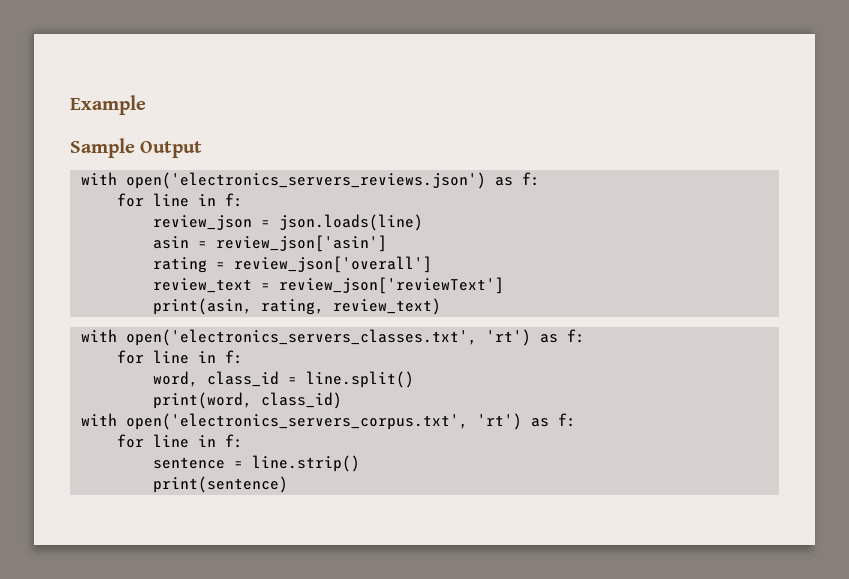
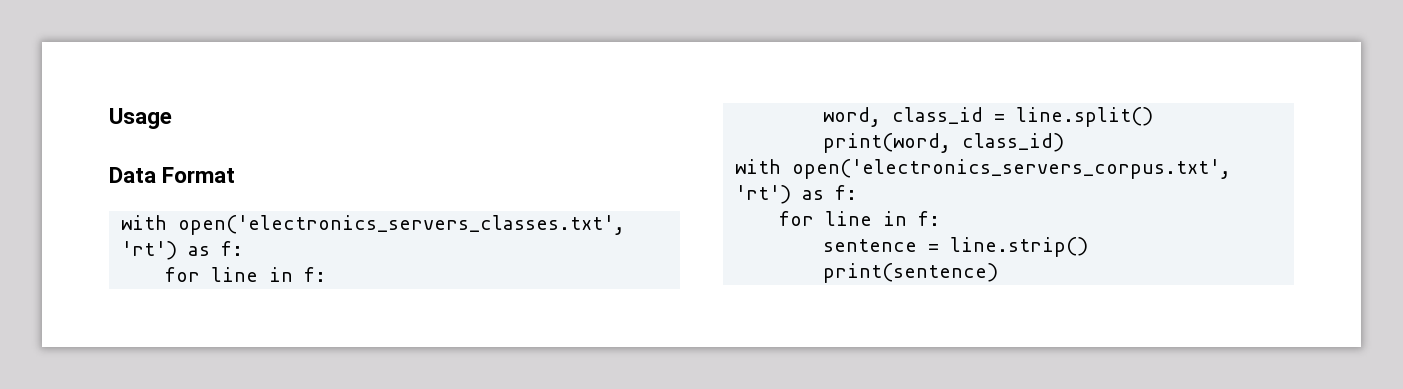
- Example
- Sample Output
- with open('electronics_servers_reviews.json') as f:
- for line in f:
- review_json = json.loads(line)
- asin = review_json['asin']
- rating = review_json['overall']
- review_text = review_json['reviewText']
- print(asin, rating, review_text)
+ Usage
+ Data Format

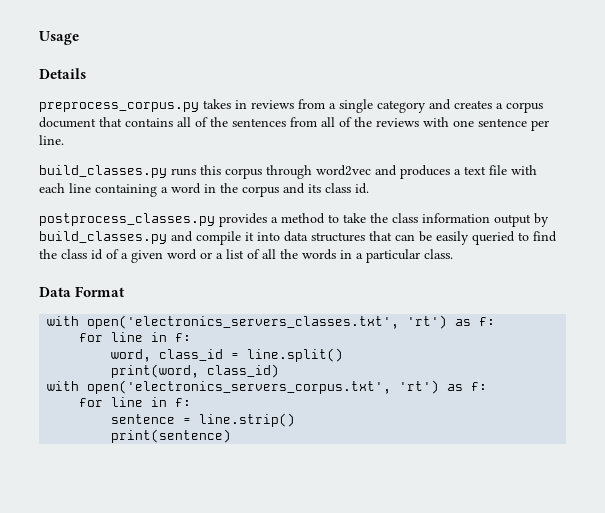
+ Details
+ preprocess_corpus.py takes in reviews from a single category and creates a corpus document that contains all of the sentences from all of the reviews with one sentence per line.
+ build_classes.py runs this corpus through word2vec and produces a text file with each line containing a word in the corpus and its class id.
+ postprocess_classes.py provides a method to take the class information output by build_classes.py and compile it into data structures that can be easily queried to find the class id of a given word or a list of all the words in a particular class.

